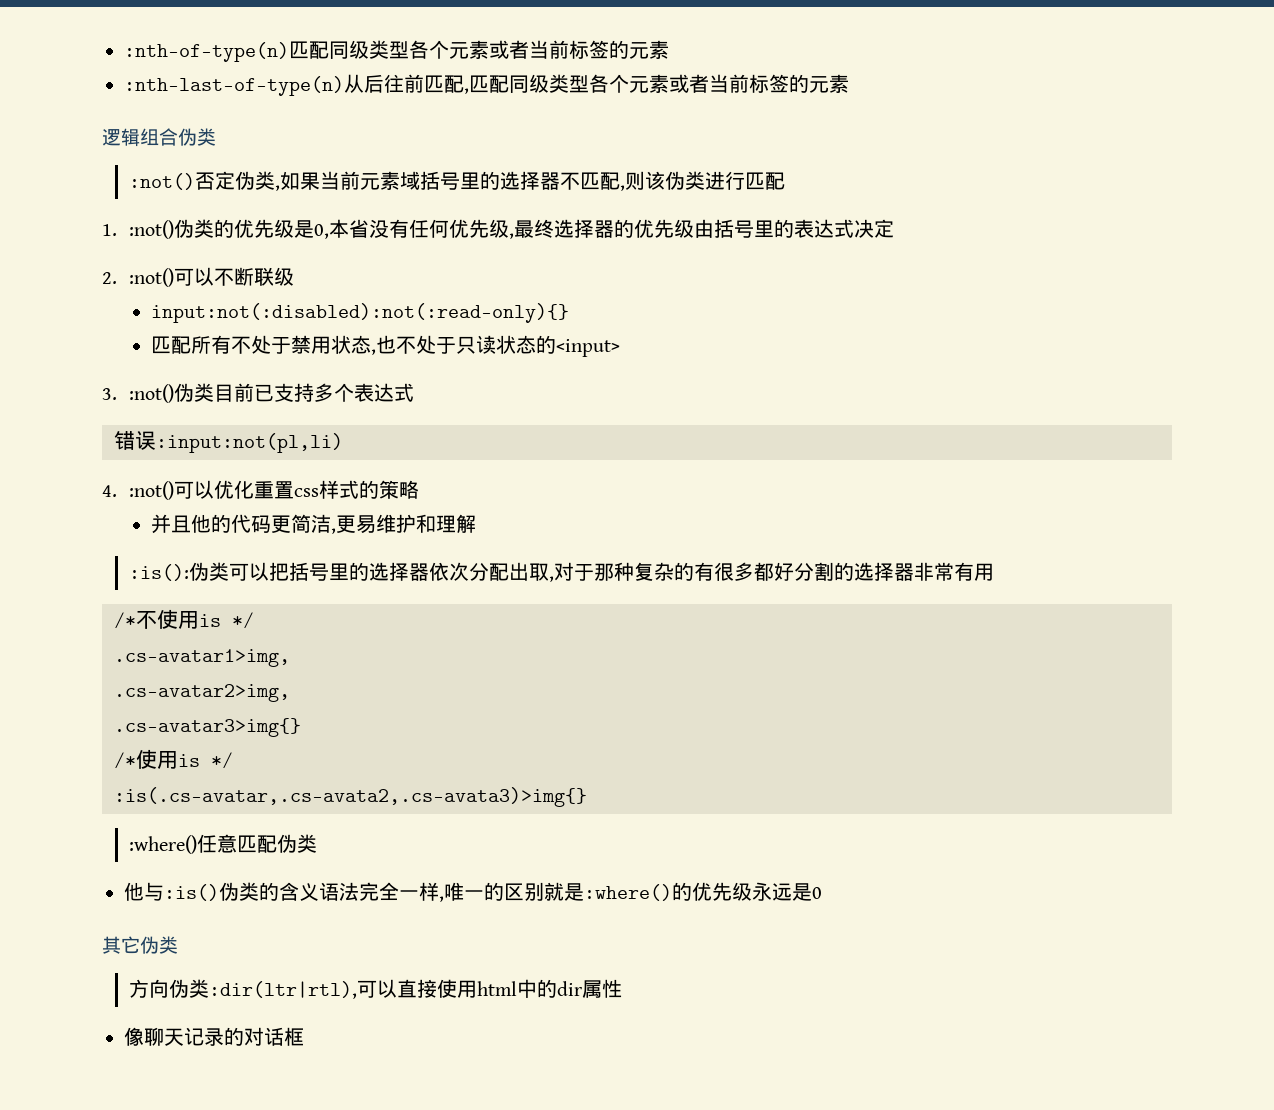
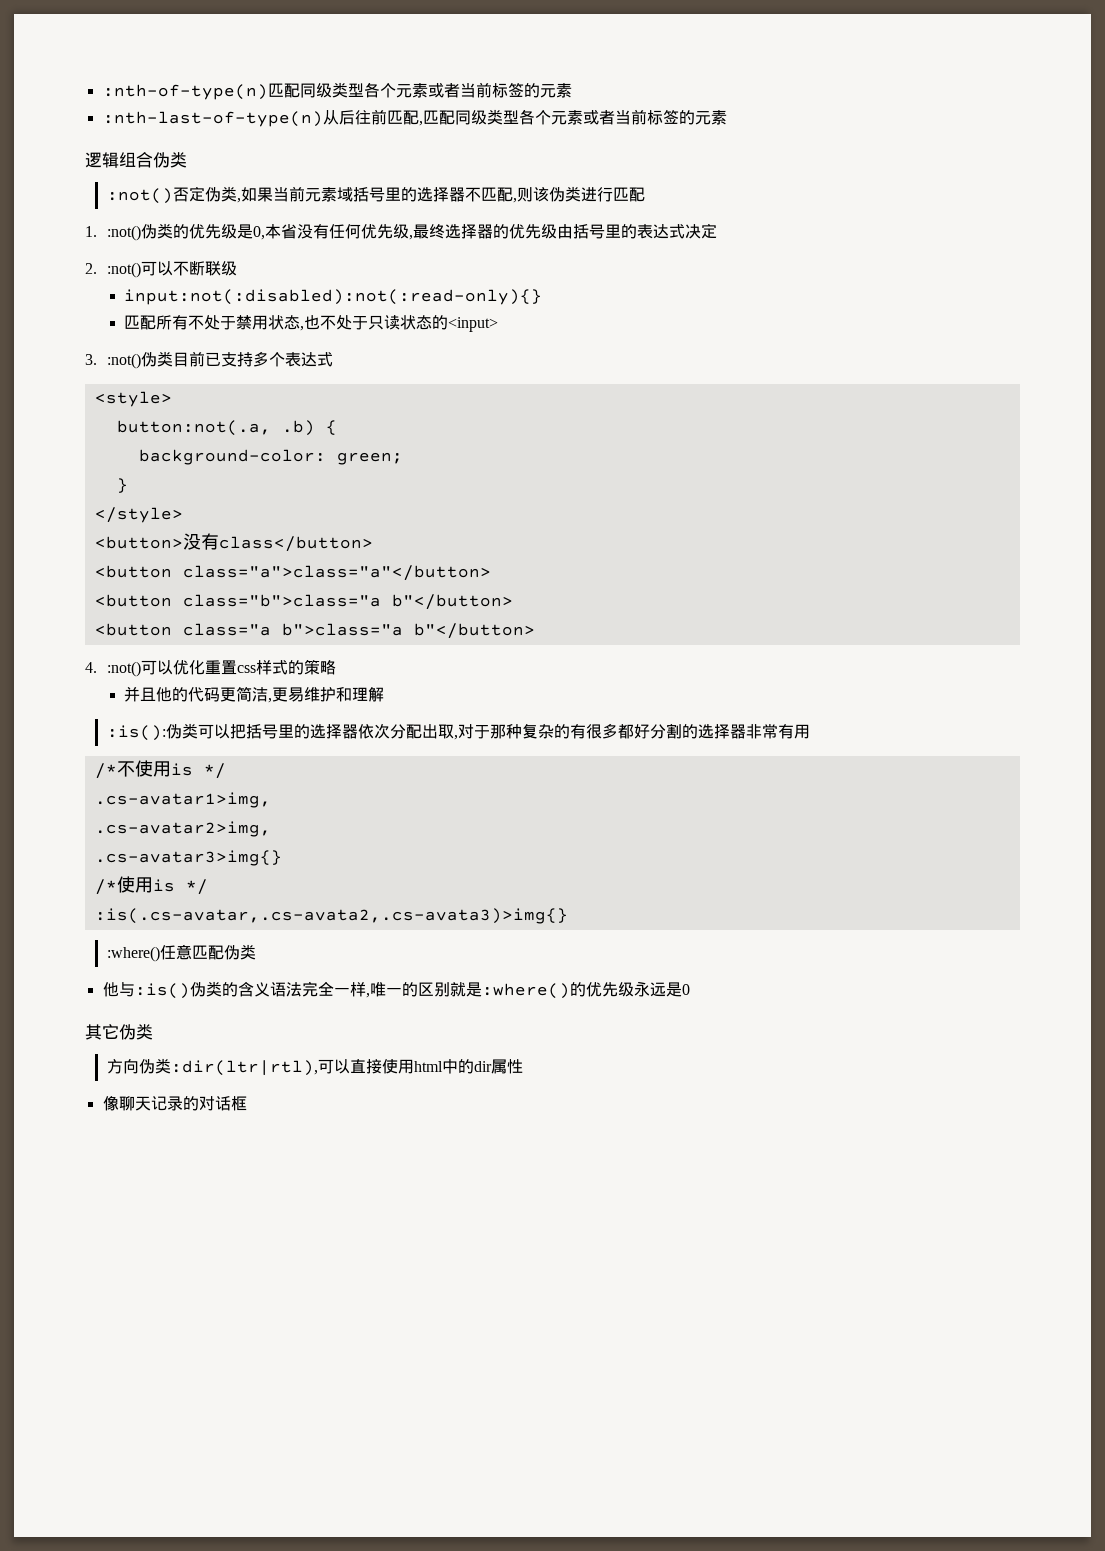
- 错误:input:not(pl,li)
+ <style>
+ button:not(.a, .b) {
+ background-color: green;
+ }
+ </style>
+ <button>没有class</button>
+ <button class="a">class="a"</button>
+ <button class="b">class="a b"</button>
+ <button class="a b">class="a b"</button>

